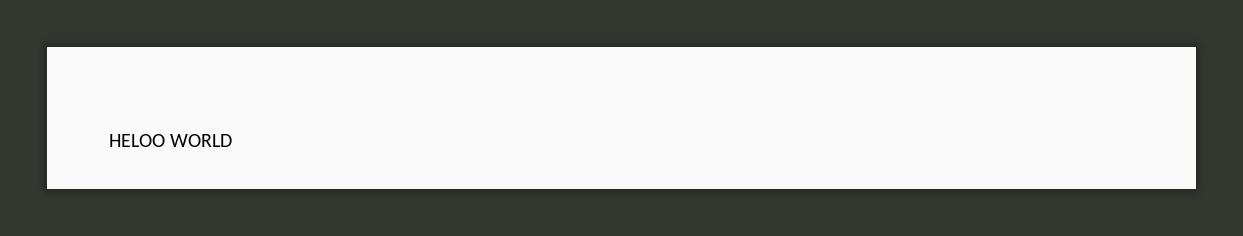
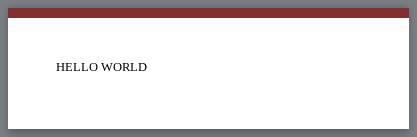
- HELOO WORLD
+ HELLO WORLD

